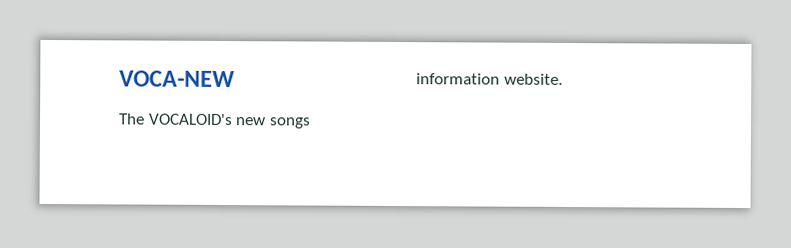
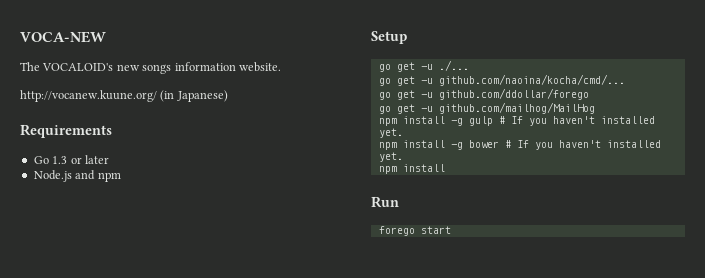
+ http://vocanew.kuune.org/ (in Japanese)
+ Requirements
+ Go 1.3 or later
+ Node.js and npm
+ Setup
+ go get -u ./...
+ go get -u github.com/naoina/kocha/cmd/...
+ go get -u github.com/ddollar/forego
+ go get -u github.com/mailhog/MailHog
+ npm install -g gulp # If you haven't installed yet.
+ npm install -g bower # If you haven't installed yet.
+ npm install
+ Run
+ forego start

